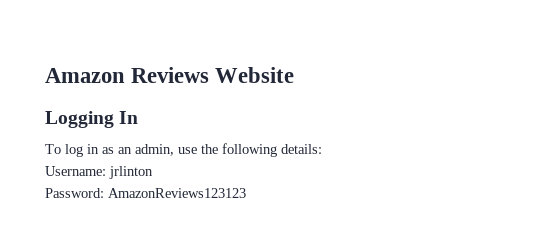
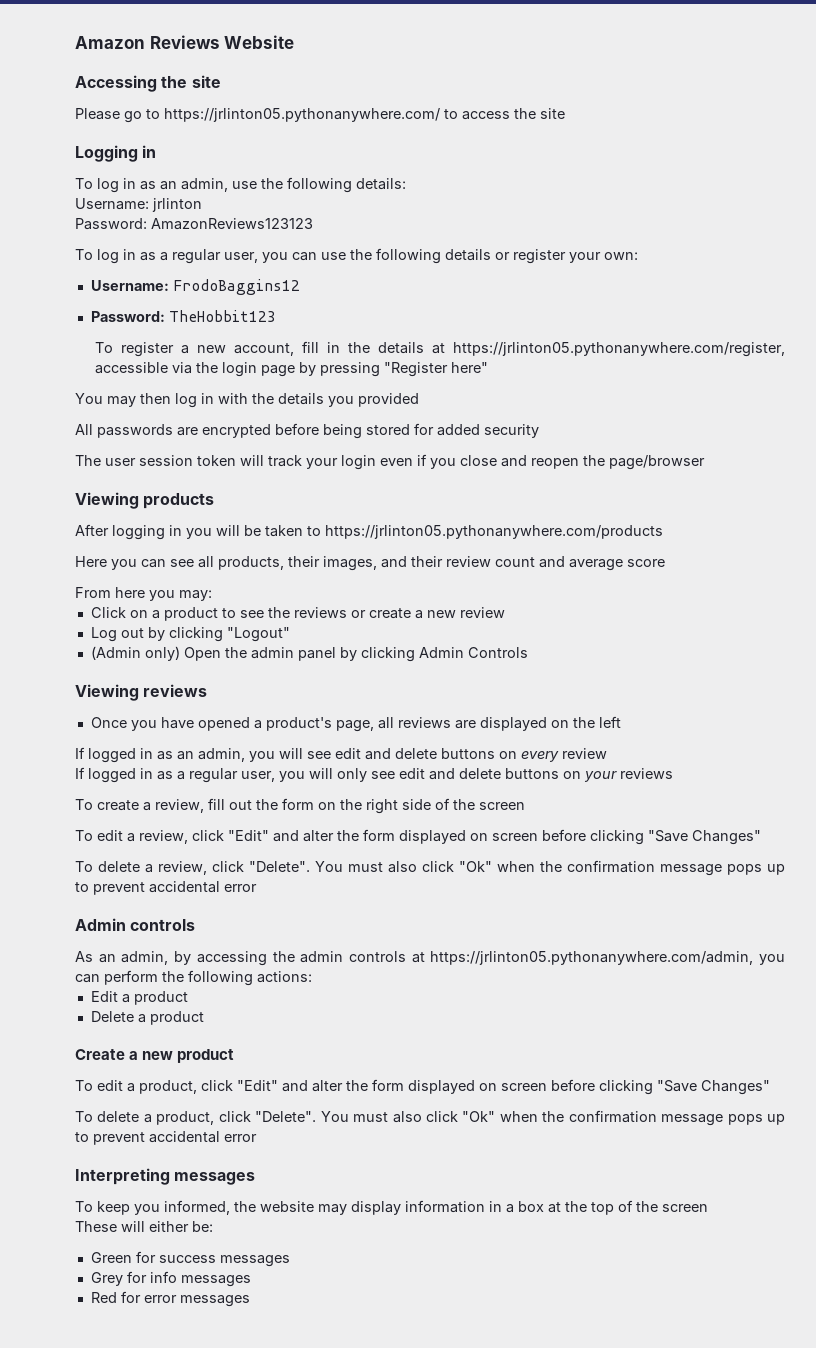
+ Accessing the site
+ Please go to https://jrlinton05.pythonanywhere.com/ to access the site
- Logging In
+ Logging in
+ To log in as a regular user, you can use the following details or register your own:
+ Username: FrodoBaggins12
+ Password: TheHobbit123
+ To register a new account, fill in the details at https://jrlinton05.pythonanywhere.com/register, accessible via the login page by pressing "Register here"
+ You may then log in with the details you provided
+ All passwords are encrypted before being stored for added security
+ The user session token will track your login even if you close and reopen the page/browser
+ Viewing products
+ After logging in you will be taken to https://jrlinton05.pythonanywhere.com/products
+ Here you can see all products, their images, and their review count and average score
+ From here you may:
+ Click on a product to see the reviews or create a new review
+ Log out by clicking "Logout"
+ (Admin only) Open the admin panel by clicking Admin Controls
+ Viewing reviews
+ Once you have opened a product's page, all reviews are displayed on the left
+ If logged in as an admin, you will see edit and delete buttons on every review
+ If logged in as a regular user, you will only see edit and delete buttons on your reviews
+ To create a review, fill out the form on the right side of the screen
+ To edit a review, click "Edit" and alter the form displayed on screen before clicking "Save Changes"
+ To delete a review, click "Delete". You must also click "Ok" when the confirmation message pops up to prevent accidental error
+ Admin controls
+ As an admin, by accessing the admin controls at https://jrlinton05.pythonanywhere.com/admin, you can perform the following actions:
+ Edit a product
+ Delete a product
+ Create a new product
+ To edit a product, click "Edit" and alter the form displayed on screen before clicking "Save Changes"
+ To delete a product, click "Delete". You must also click "Ok" when the confirmation message pops up to prevent accidental error
+ Interpreting messages
+ To keep you informed, the website may display information in a box at the top of the screen
+ These will either be:
+ Green for success messages
+ Grey for info messages
+ Red for error messages

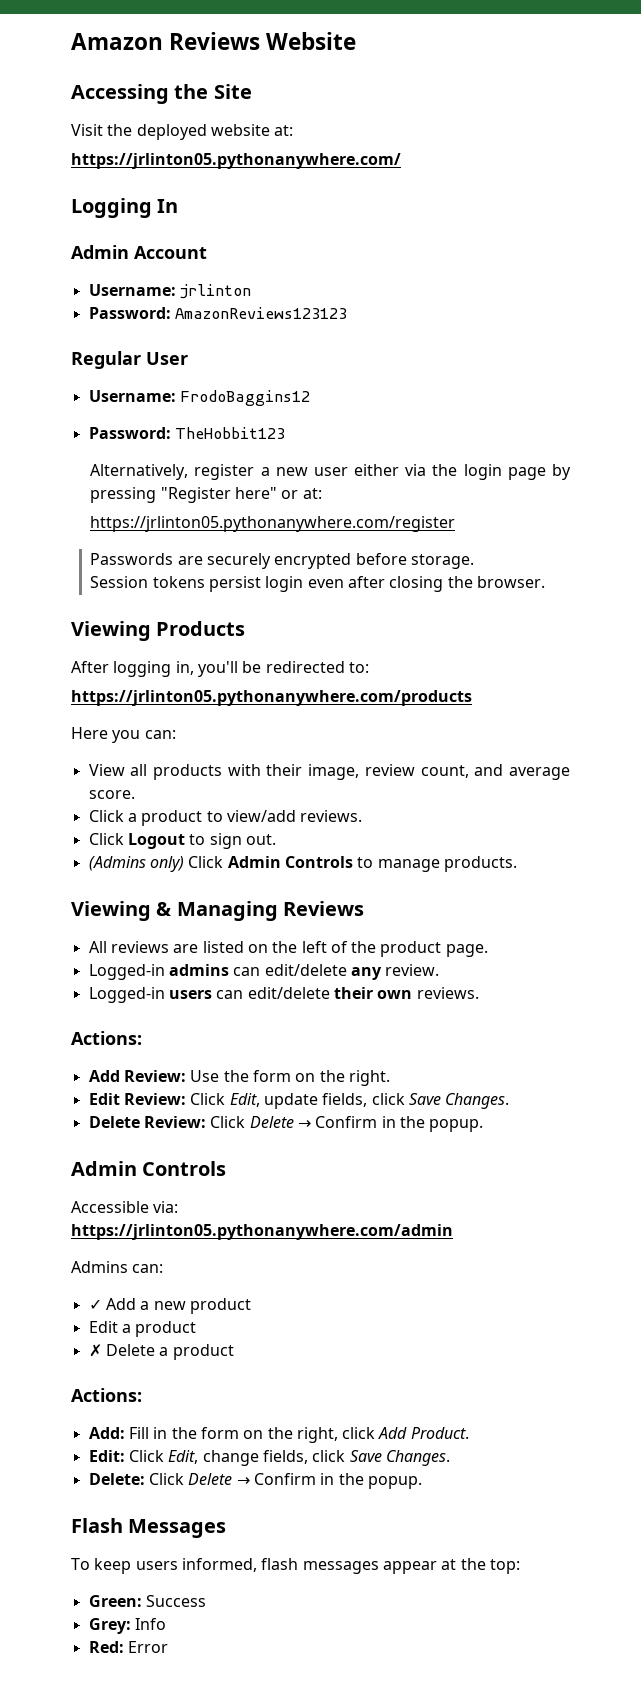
- Accessing the site
- Please go to https://jrlinton05.pythonanywhere.com/ to access the site
- Logging in
- To log in as an admin, use the following details:
+ Accessing the Site
+ Visit the deployed website at:
+ https://jrlinton05.pythonanywhere.com/
+ Logging In
+ Admin Account
  Username: jrlinton
  Password: AmazonReviews123123
- To log in as a regular user, you can use the following details or register your own:
+ Regular User
- To register a new account, fill in the details at https://jrlinton05.pythonanywhere.com/register, accessible via the login page by pressing "Register here"
- You may then log in with the details you provided
- All passwords are encrypted before being stored for added security
- The user session token will track your login even if you close and reopen the page/browser
- Viewing products
+ Alternatively, register a new user either via the login page by pressing "Register here" or at:
+ https://jrlinton05.pythonanywhere.com/register
+ Passwords are securely encrypted before storage.
+ Session tokens persist login even after closing the browser.
+ Viewing Products
- After logging in you will be taken to https://jrlinton05.pythonanywhere.com/products
- Here you can see all products, their images, and their review count and average score
- From here you may:
- Click on a product to see the reviews or create a new review
- Log out by clicking "Logout"
- (Admin only) Open the admin panel by clicking Admin Controls
- Viewing reviews
- Once you have opened a product's page, all reviews are displayed on the left
- If logged in as an admin, you will see edit and delete buttons on every review
- If logged in as a regular user, you will only see edit and delete buttons on your reviews
- To create a review, fill out the form on the right side of the screen
- To edit a review, click "Edit" and alter the form displayed on screen before clicking "Save Changes"
- To delete a review, click "Delete". You must also click "Ok" when the confirmation message pops up to prevent accidental error
- Admin controls
- As an admin, by accessing the admin controls at https://jrlinton05.pythonanywhere.com/admin, you can perform the following actions:
+ After logging in, you'll be redirected to:
+ https://jrlinton05.pythonanywhere.com/products
+ Here you can:
+ View all products with their image, review count, and average score.
+ Click a product to view/add reviews.
+ Click Logout to sign out.
+ (Admins only) Click Admin Controls to manage products.
+ Viewing & Managing Reviews
+ All reviews are listed on the left of the product page.
+ Logged-in admins can edit/delete any review.
+ Logged-in users can edit/delete their own reviews.
+ Actions:
+ Add Review: Use the form on the right.
+ Edit Review: Click Edit, update fields, click Save Changes.
+ Delete Review: Click Delete → Confirm in the popup.
+ Admin Controls
+ Accessible via:
+ https://jrlinton05.pythonanywhere.com/admin
+ Admins can:
+ ✓ Add a new product
- Delete a product
- Create a new product
- To edit a product, click "Edit" and alter the form displayed on screen before clicking "Save Changes"
- To delete a product, click "Delete". You must also click "Ok" when the confirmation message pops up to prevent accidental error
- Interpreting messages
- To keep you informed, the website may display information in a box at the top of the screen
- These will either be:
- Green for success messages
- Grey for info messages
- Red for error messages
+ ✗ Delete a product
+ Actions:
+ Add: Fill in the form on the right, click Add Product.
+ Edit: Click Edit, change fields, click Save Changes.
+ Delete: Click Delete → Confirm in the popup.
+ Flash Messages
+ To keep users informed, flash messages appear at the top:
+ Green: Success
+ Grey: Info
+ Red: Error

